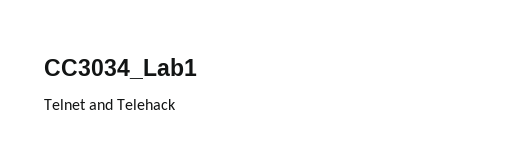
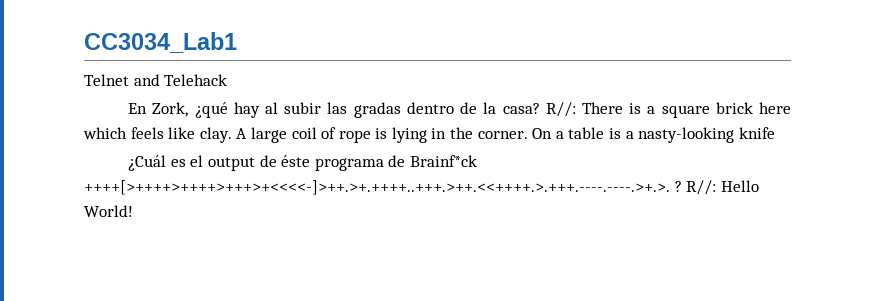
+ En Zork, ¿qué hay al subir las gradas dentro de la casa? R//: There is a square brick here which feels like clay. A large coil of rope is lying in the corner. On a table is a nasty-looking knife
+ ¿Cuál es el output de éste programa de Brainf*ck ++++[>++++>++++>+++>+<<<<-]>++.>+.++++..+++.>++.<<++++.>.+++.----.----.>+.>. ? R//: Hello World!

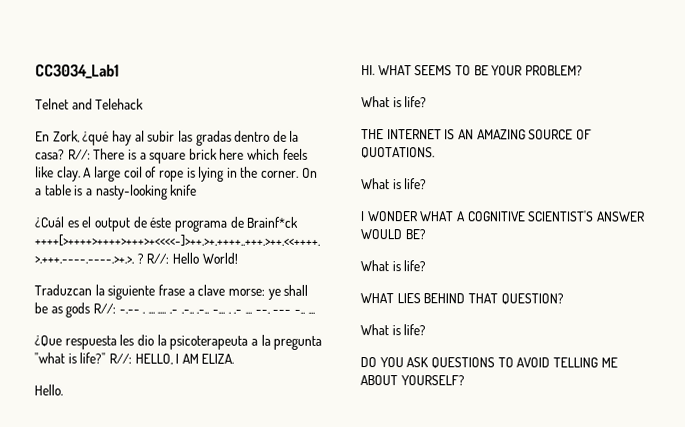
+ Traduzcan la siguiente frase a clave morse: ye shall be as gods R//: -.-- . ... .... .- .-.. .-.. -... . .- ... --. --- -.. ...
+ ¿Que respuesta les dio la psicoterapeuta a la pregunta "what is life?" R//: HELLO, I AM ELIZA.
+ Hello.
+ HI. WHAT SEEMS TO BE YOUR PROBLEM?
+ What is life?
+ THE INTERNET IS AN AMAZING SOURCE OF QUOTATIONS.
+ What is life?
+ I WONDER WHAT A COGNITIVE SCIENTIST'S ANSWER WOULD BE?
+ What is life?
+ WHAT LIES BEHIND THAT QUESTION?
+ What is life?
+ DO YOU ASK QUESTIONS TO AVOID TELLING ME ABOUT YOURSELF?

